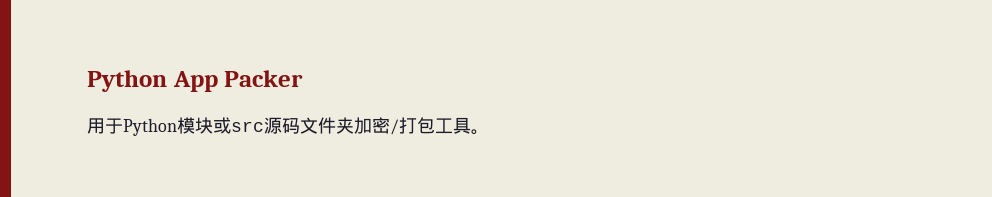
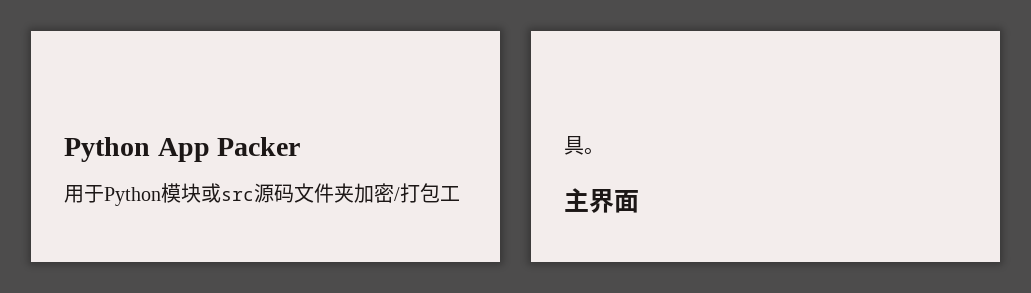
+ 主界面

